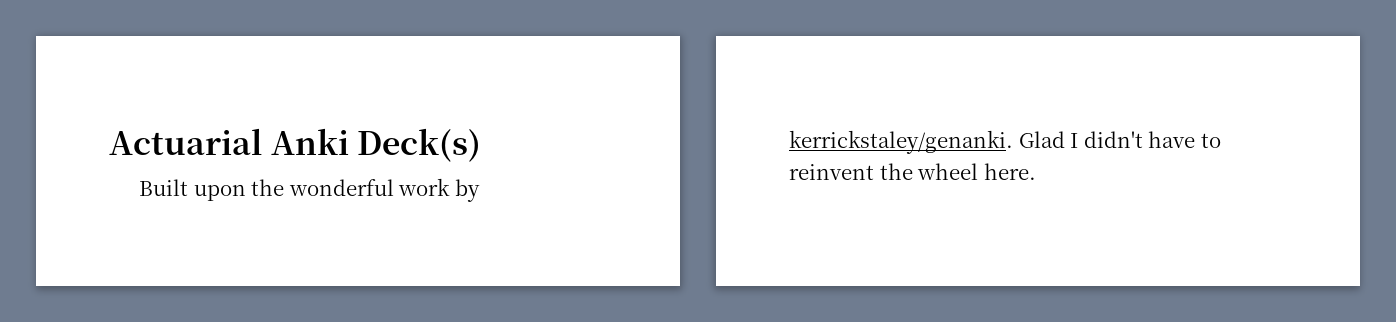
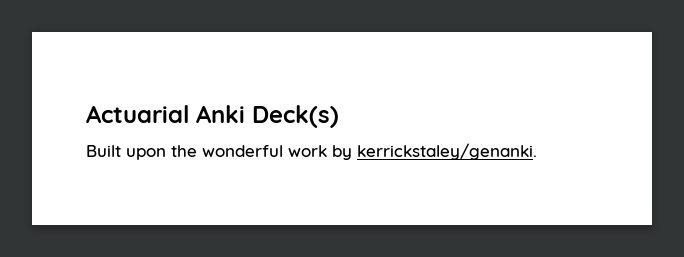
- Glad I didn't have to reinvent the wheel here.

